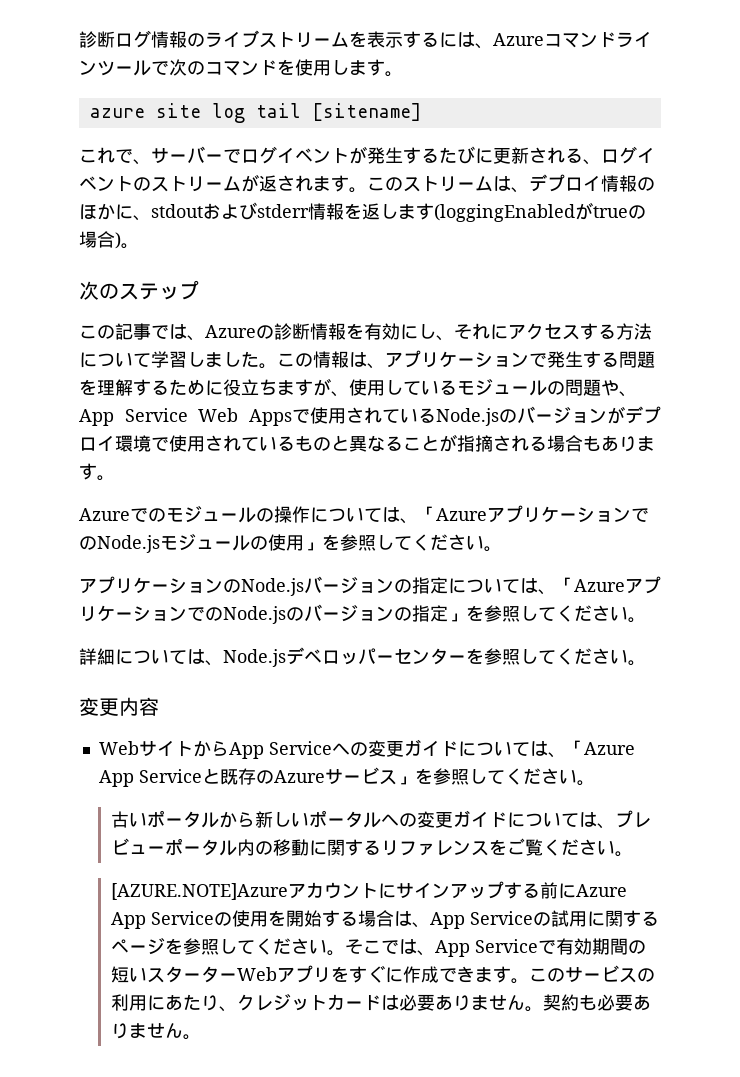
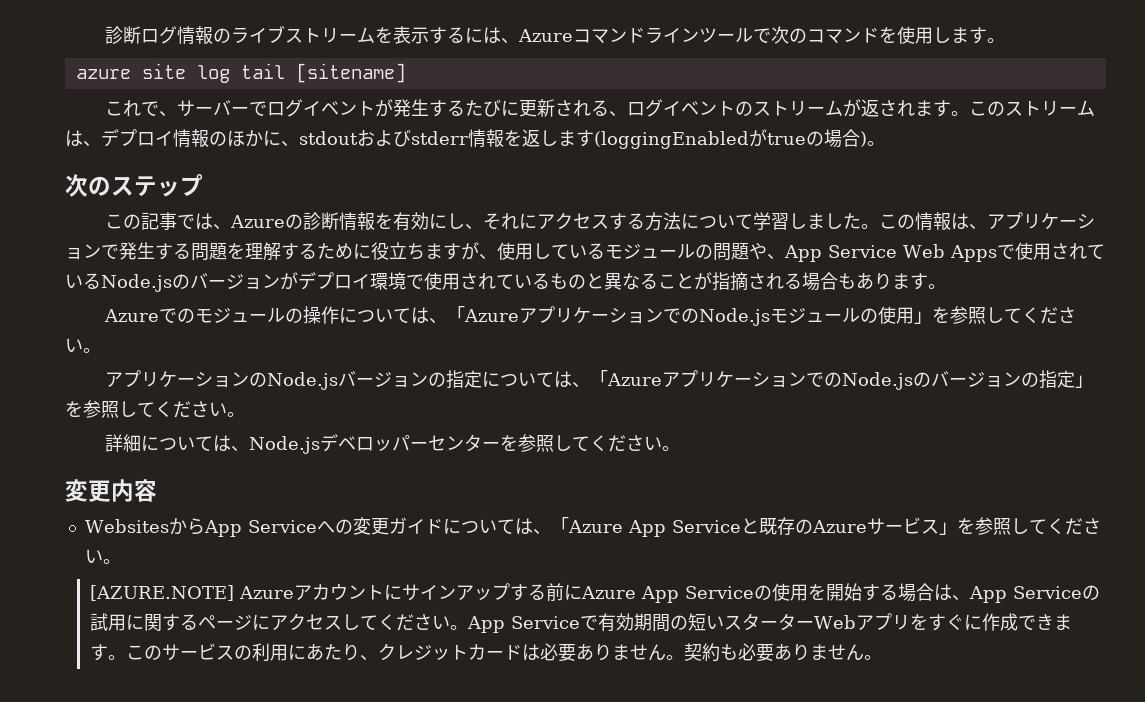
- WebサイトからApp Serviceへの変更ガイドについては、「Azure App Serviceと既存のAzureサービス」を参照してください。
+ WebsitesからApp Serviceへの変更ガイドについては、「Azure App Serviceと既存のAzureサービス」を参照してください。
- 古いポータルから新しいポータルへの変更ガイドについては、プレビューポータル内の移動に関するリファレンスをご覧ください。
- [AZURE.NOTE]Azureアカウントにサインアップする前にAzure App Serviceの使用を開始する場合は、App Serviceの試用に関するページを参照してください。そこでは、App Serviceで有効期間の短いスターターWebアプリをすぐに作成できます。
+ [AZURE.NOTE] Azureアカウントにサインアップする前にAzure App Serviceの使用を開始する場合は、App Serviceの試用に関するページにアクセスしてください。App Serviceで有効期間の短いスターターWebアプリをすぐに作成できます。

